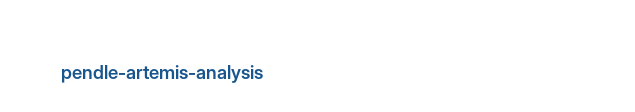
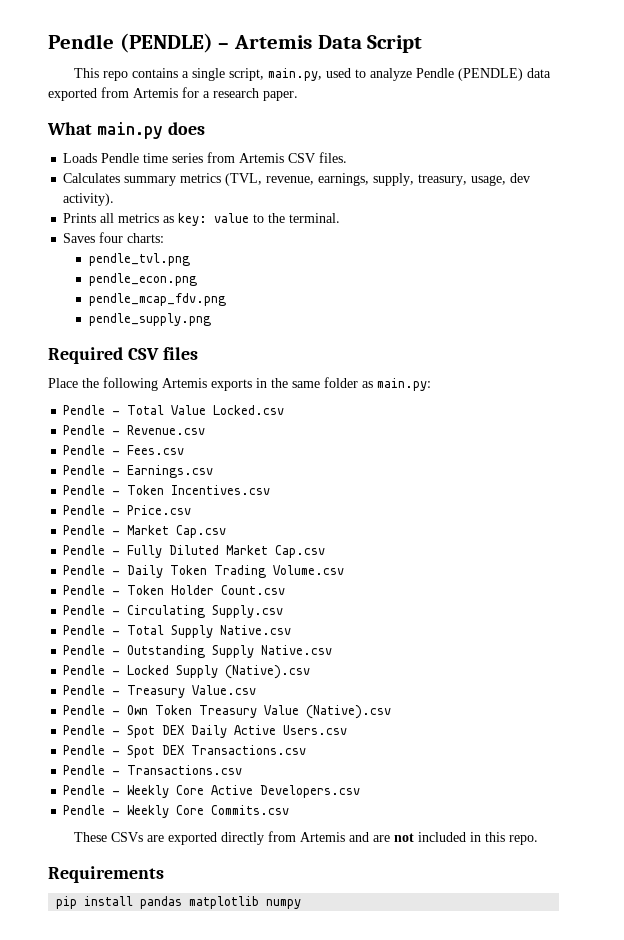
- pendle-artemis-analysis
+ Pendle (PENDLE) – Artemis Data Script
+ This repo contains a single script, main.py, used to analyze Pendle (PENDLE) data exported from Artemis for a research paper.
+ What main.py does
+ Loads Pendle time series from Artemis CSV files.
+ Calculates summary metrics (TVL, revenue, earnings, supply, treasury, usage, dev activity).
+ Prints all metrics as key: value to the terminal.
+ Saves four charts:
+ pendle_tvl.png
+ pendle_econ.png
+ pendle_mcap_fdv.png
+ pendle_supply.png
+ Required CSV files
+ Place the following Artemis exports in the same folder as main.py:
+ Pendle - Total Value Locked.csv
+ Pendle - Revenue.csv
+ Pendle - Fees.csv
+ Pendle - Earnings.csv
+ Pendle - Token Incentives.csv
+ Pendle - Price.csv
+ Pendle - Market Cap.csv
+ Pendle - Fully Diluted Market Cap.csv
+ Pendle - Daily Token Trading Volume.csv
+ Pendle - Token Holder Count.csv
+ Pendle - Circulating Supply.csv
+ Pendle - Total Supply Native.csv
+ Pendle - Outstanding Supply Native.csv
+ Pendle - Locked Supply (Native).csv
+ Pendle - Treasury Value.csv
+ Pendle - Own Token Treasury Value (Native).csv
+ Pendle - Spot DEX Daily Active Users.csv
+ Pendle - Spot DEX Transactions.csv
+ Pendle - Transactions.csv
+ Pendle - Weekly Core Active Developers.csv
+ Pendle - Weekly Core Commits.csv
+ These CSVs are exported directly from Artemis and are not included in this repo.
+ Requirements
+ pip install pandas matplotlib numpy

